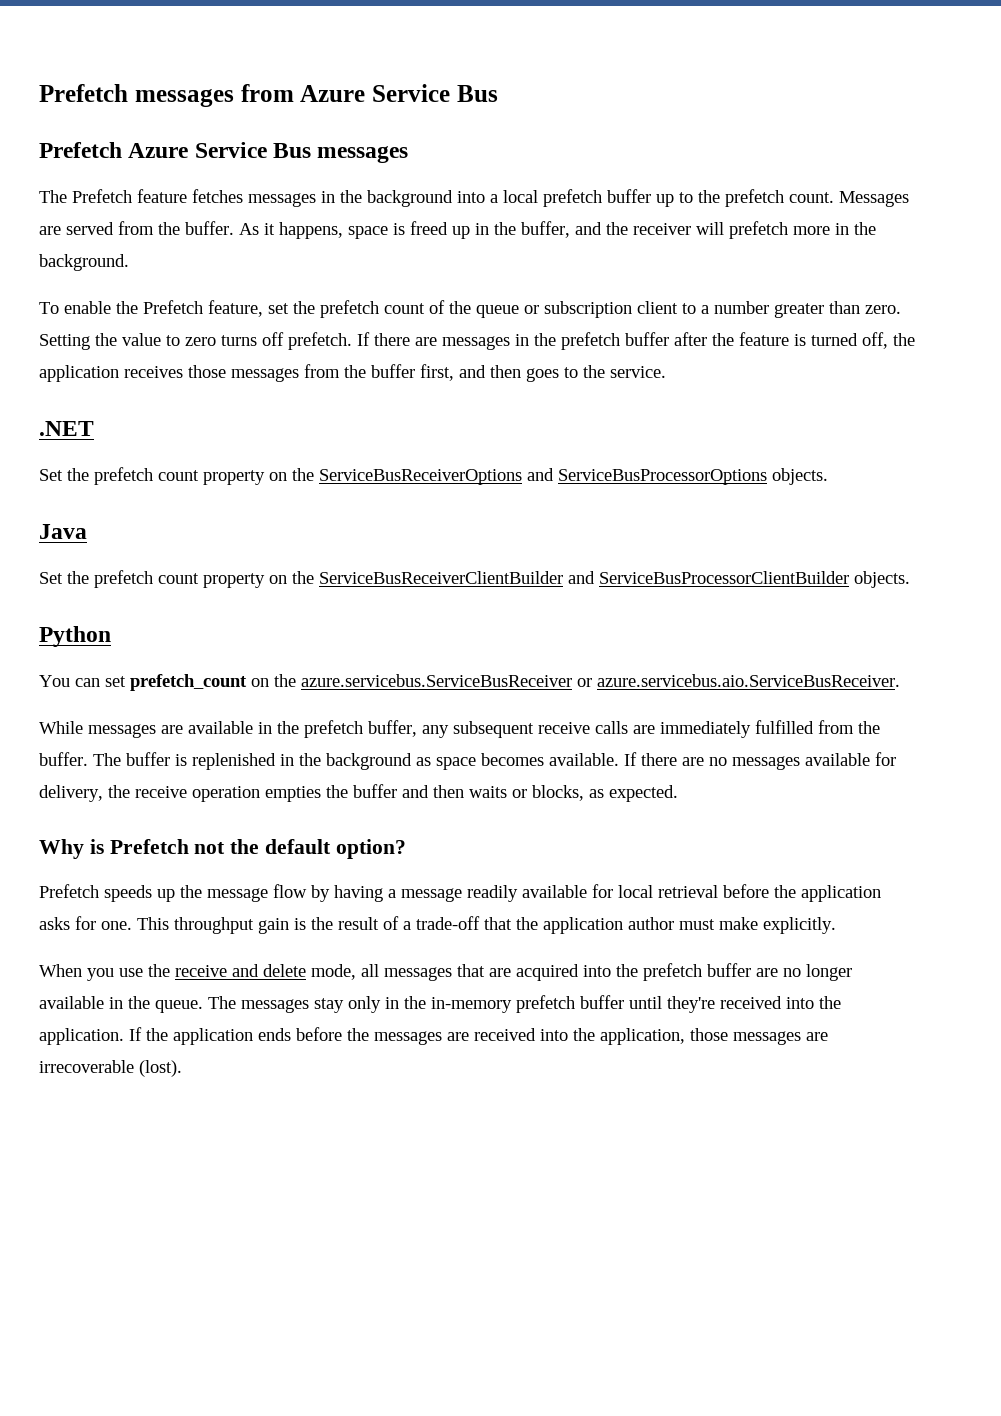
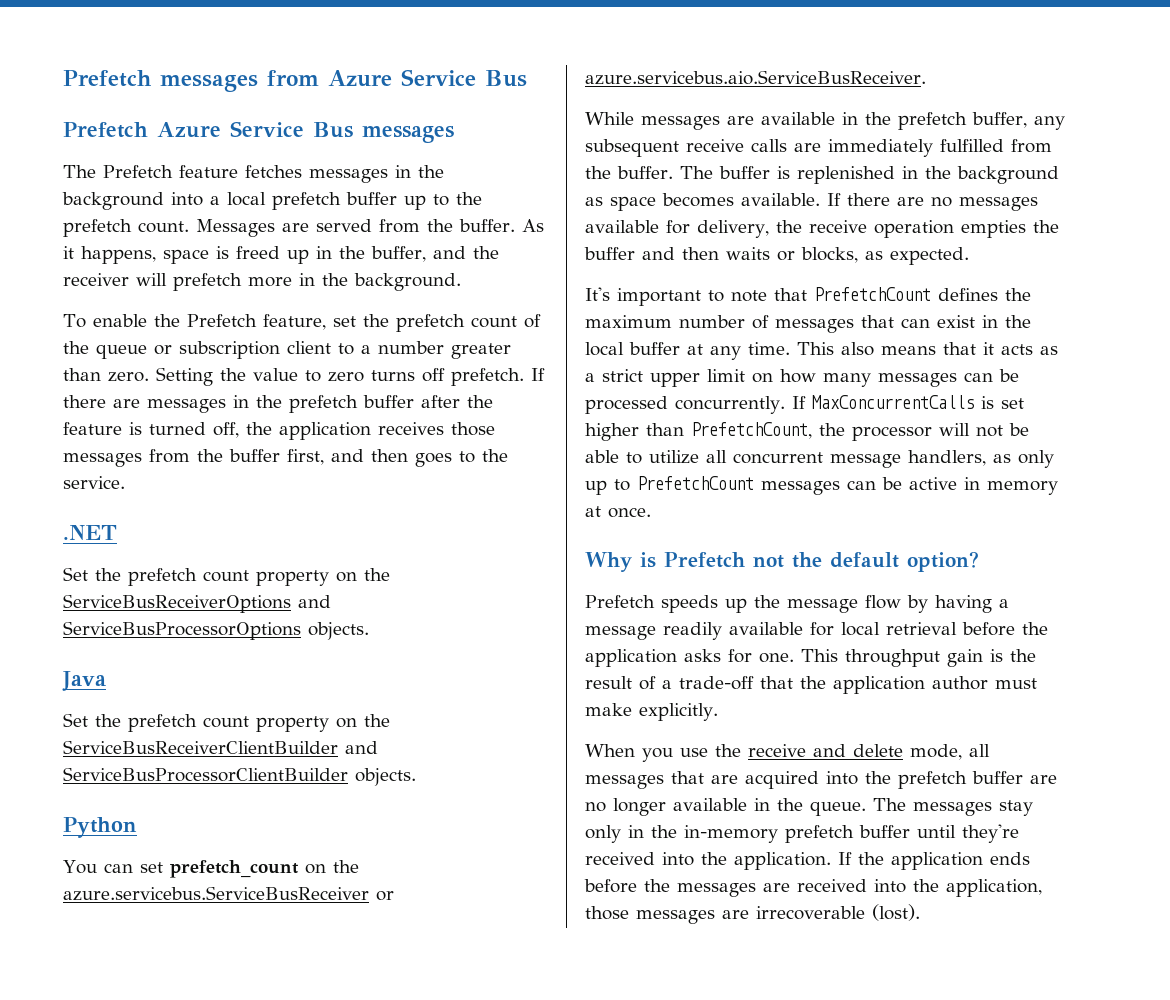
+ It's important to note that PrefetchCount defines the maximum number of messages that can exist in the local buffer at any time. This also means that it acts as a strict upper limit on how many messages can be processed concurrently. If MaxConcurrentCalls is set higher than PrefetchCount, the processor will not be able to utilize all concurrent message handlers, as only up to PrefetchCount messages can be active in memory at once.

